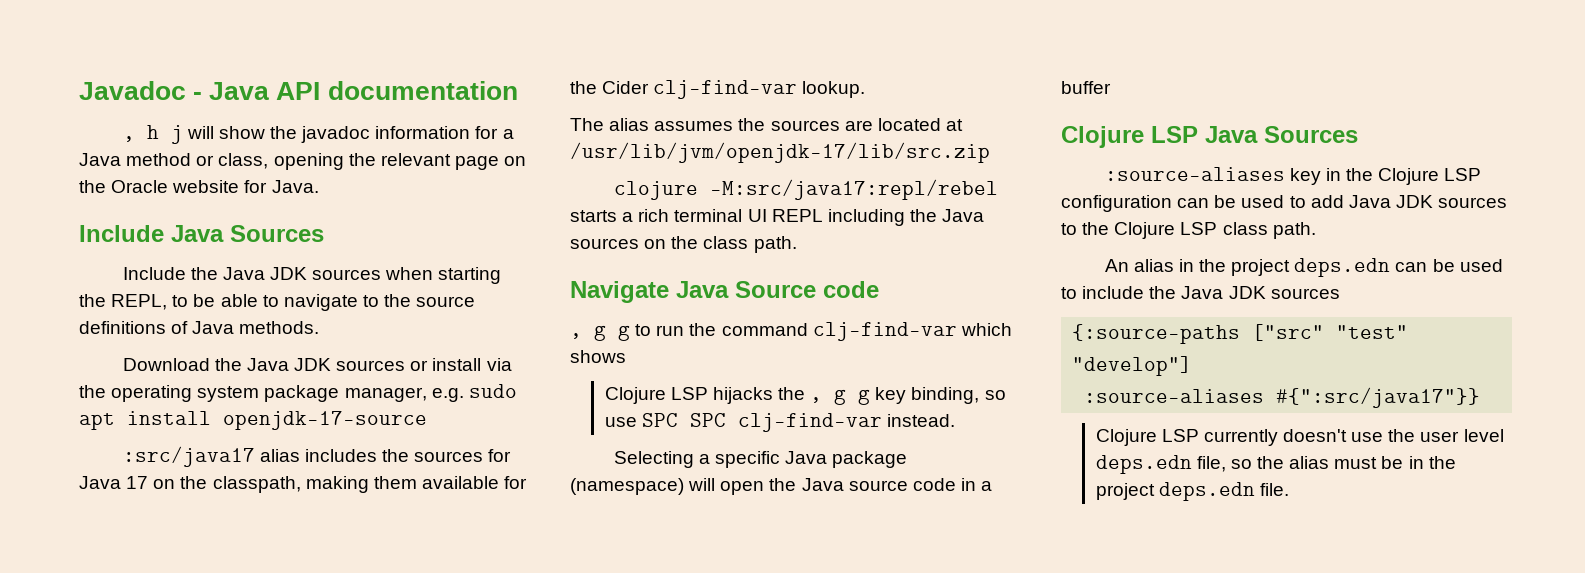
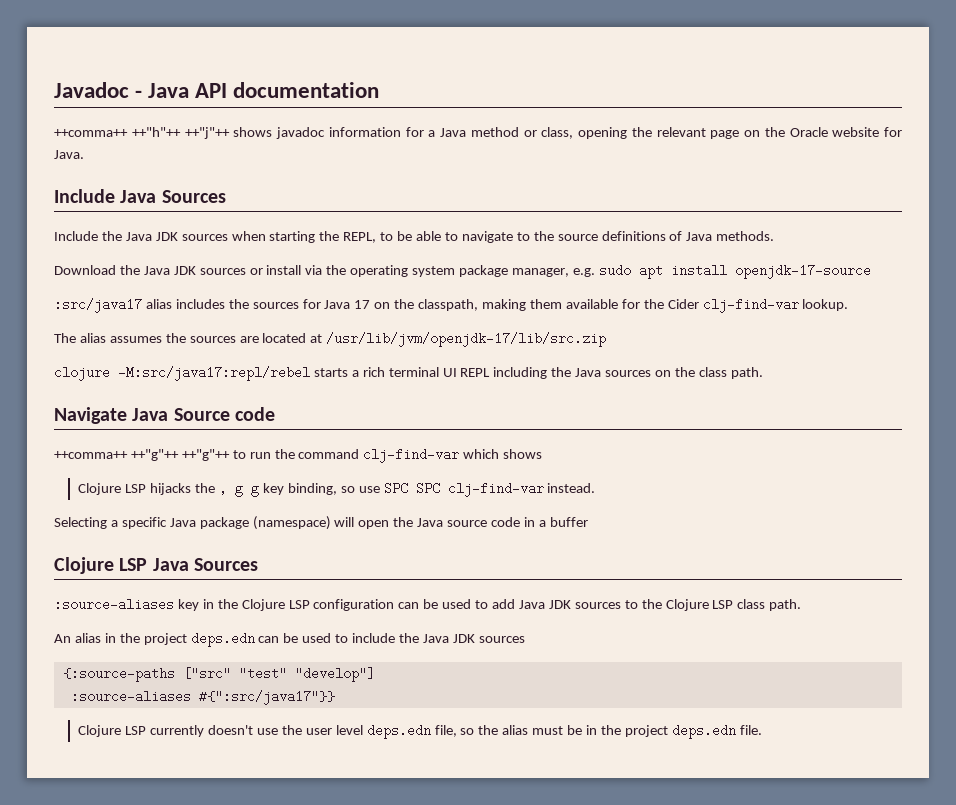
- , h j will show the javadoc information for a Java method or class, opening the relevant page on the Oracle website for Java.
+ ++comma++ ++"h"++ ++"j"++ shows javadoc information for a Java method or class, opening the relevant page on the Oracle website for Java.
- , g g to run the command clj-find-var which shows
+ ++comma++ ++"g"++ ++"g"++ to run the command clj-find-var which shows

